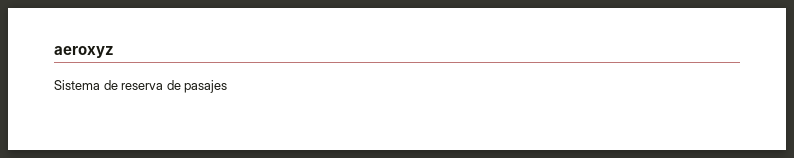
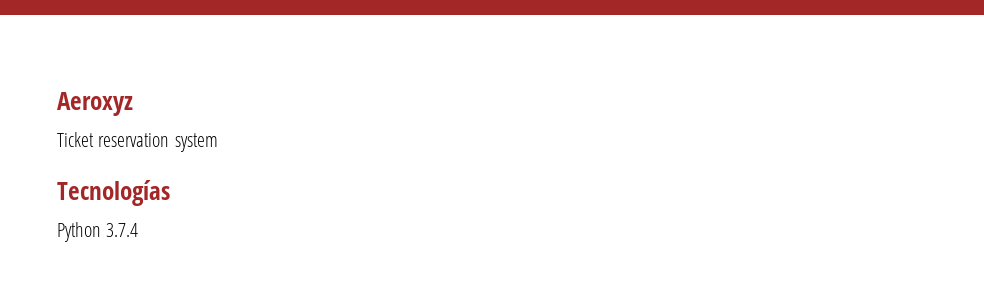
- aeroxyz
- Sistema de reserva de pasajes
+ Aeroxyz
+ Ticket reservation system
+ Tecnologías
+ Python 3.7.4

